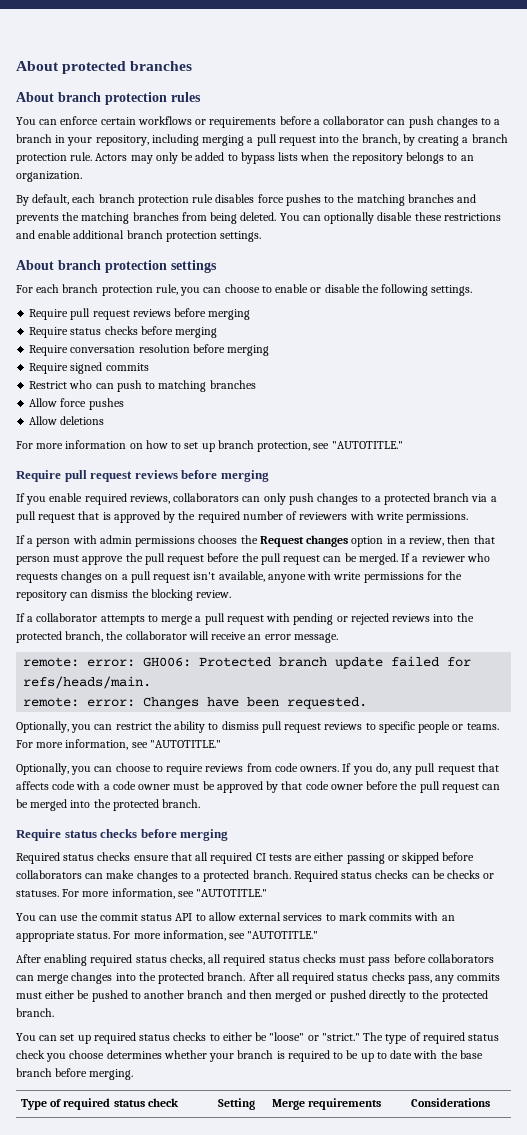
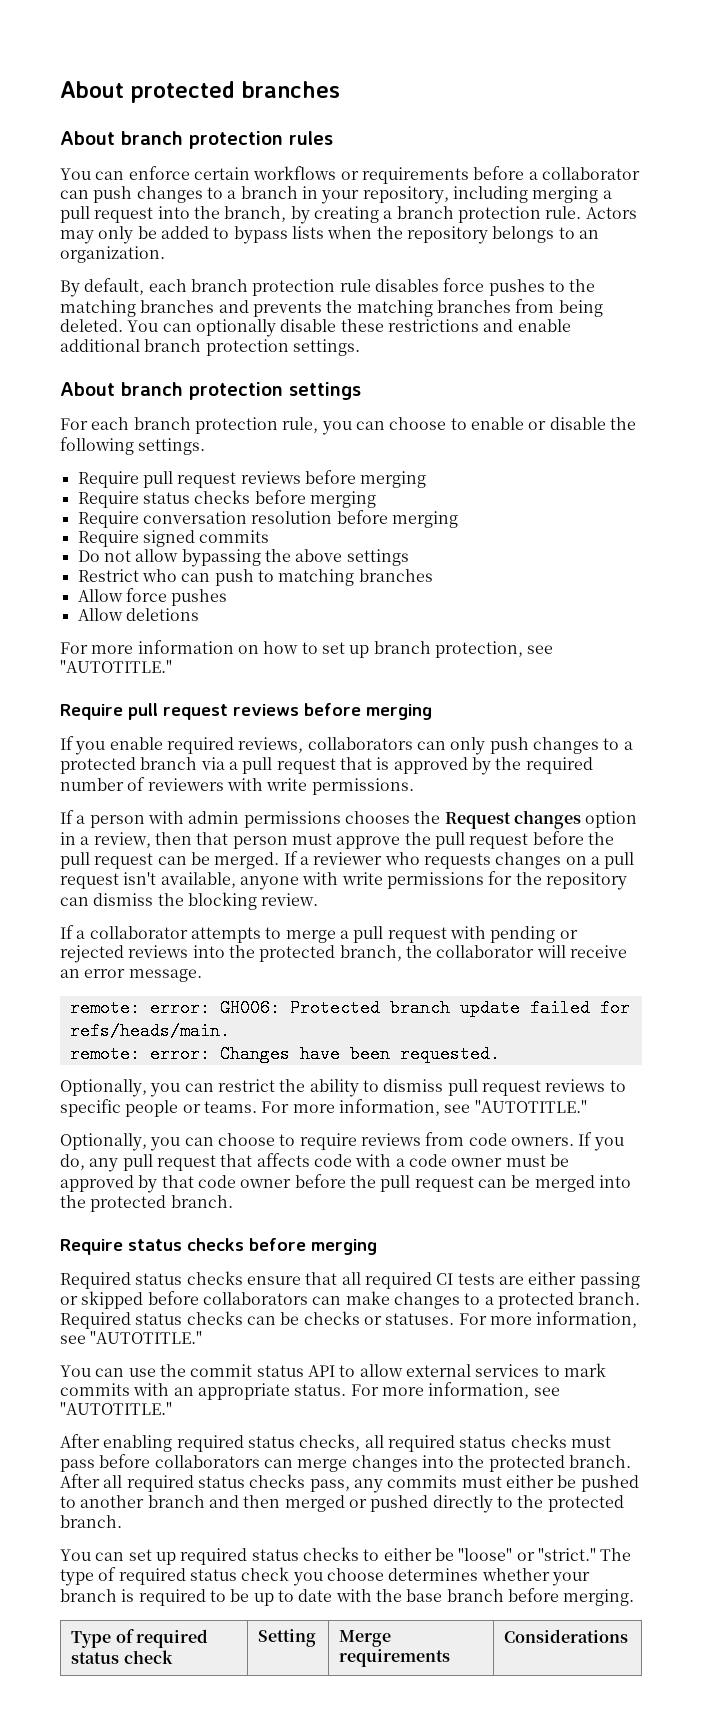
+ Do not allow bypassing the above settings

